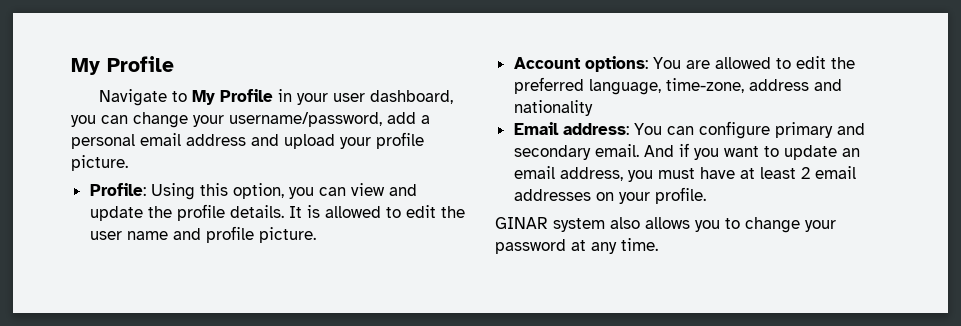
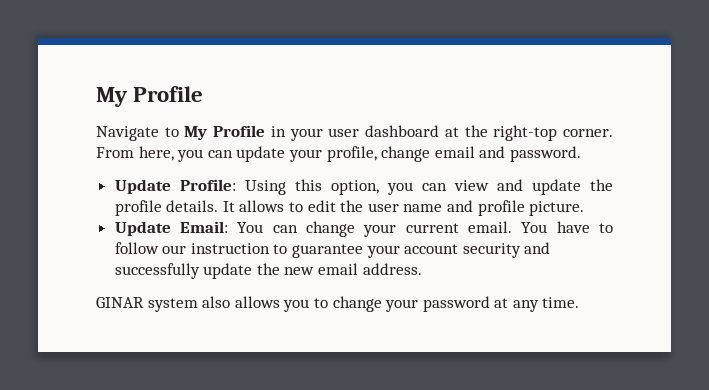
- Navigate to My Profile in your user dashboard, you can change your username/password, add a personal email address and upload your profile picture.
- Profile: Using this option, you can view and update the profile details.
+ Navigate to My Profile in your user dashboard at the right-top corner. From here, you can update your profile, change email and password.
+ Update Profile: Using this option, you can view and update the profile details.
- It is allowed to edit the user name and profile picture.
+ It allows to edit the user name and profile picture.
- Account options: You are allowed to edit the preferred language, time-zone, address and nationality
- Email address: You can configure primary and secondary email. And if you want to update an email address, you must have at least 2 email addresses on your profile.
+ Update Email: You can change your current email. You have to follow our instruction to guarantee your account security and successfully update the new email address.

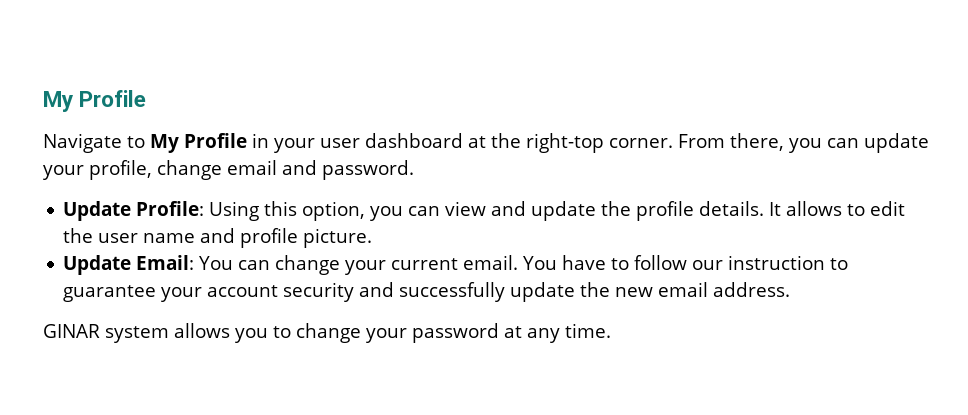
- From here, you can update your profile, change email and password.
+ From there, you can update your profile, change email and password.
- GINAR system also allows you to change your password at any time.
+ GINAR system allows you to change your password at any time.

